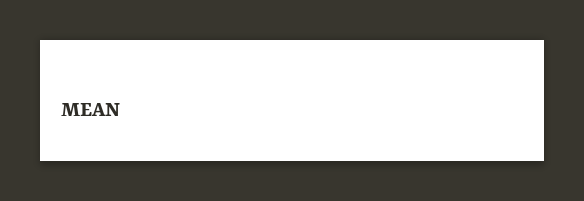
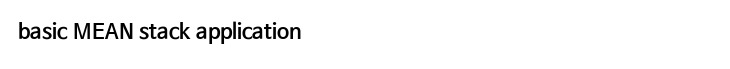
- MEAN
+ basic MEAN stack application

